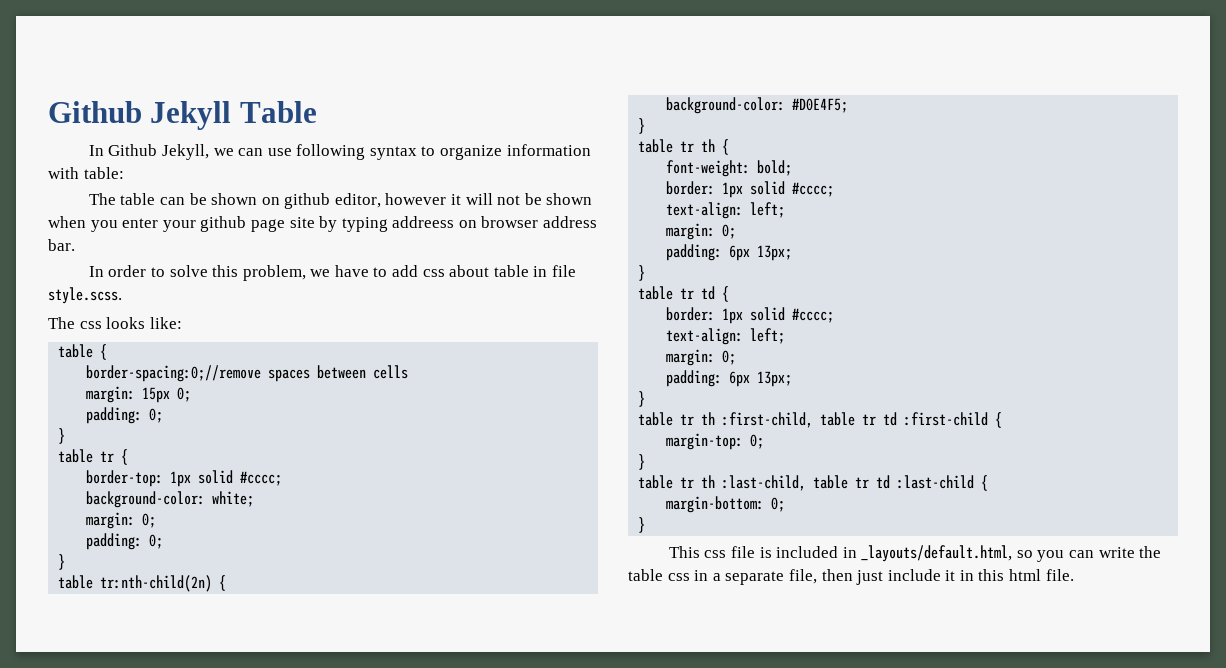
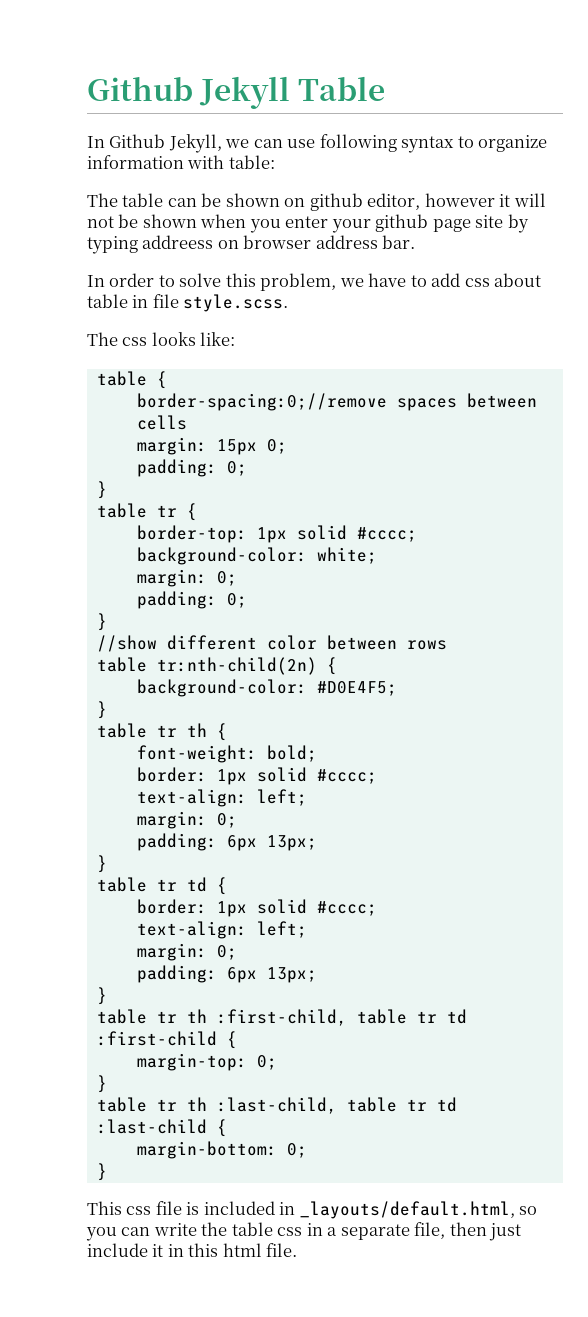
+ //show different color between rows

